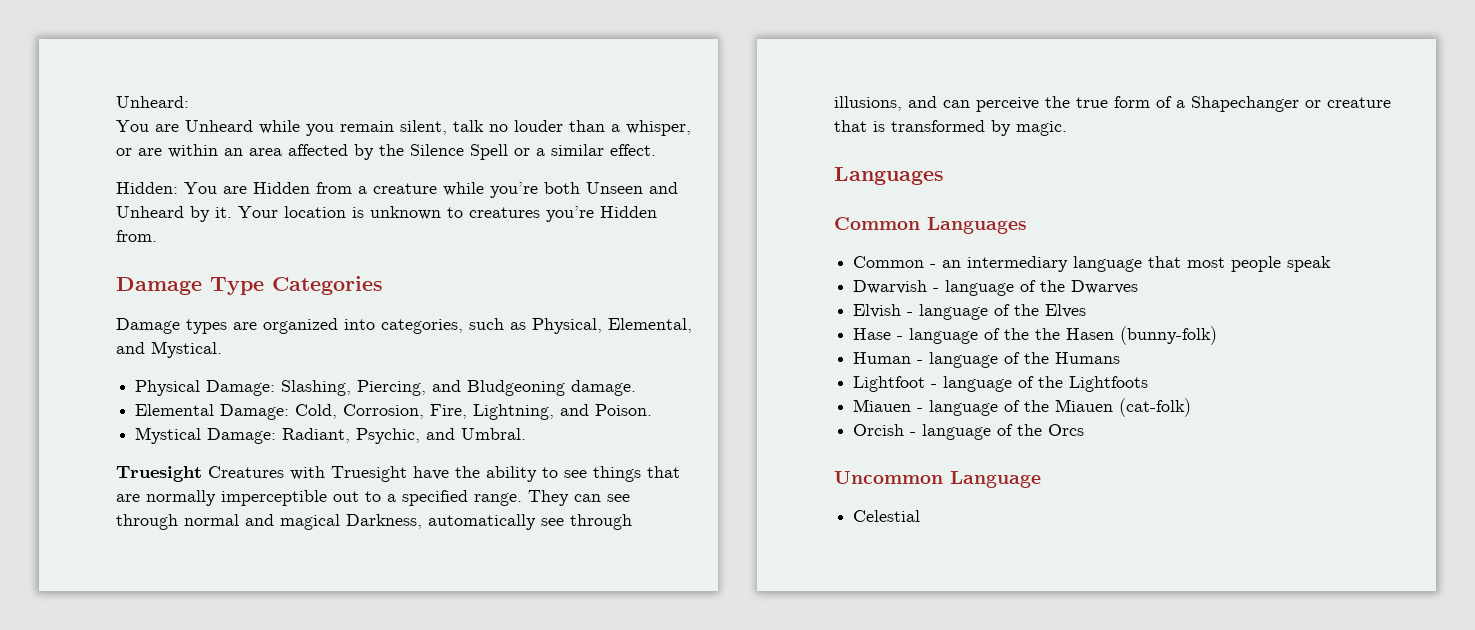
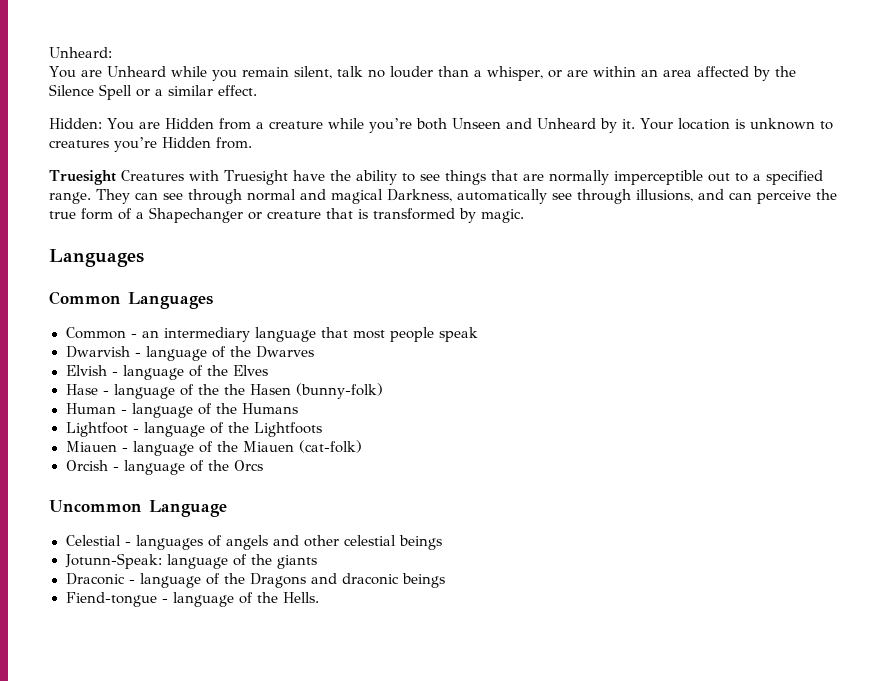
- Damage Type Categories
- Damage types are organized into categories, such as Physical, Elemental, and Mystical.
- Physical Damage: Slashing, Piercing, and Bludgeoning damage.
- Elemental Damage: Cold, Corrosion, Fire, Lightning, and Poison.
- Mystical Damage: Radiant, Psychic, and Umbral.
- Celestial
+ Celestial - languages of angels and other celestial beings
+ Jotunn-Speak: language of the giants
+ Draconic - language of the Dragons and draconic beings
+ Fiend-tongue - language of the Hells.

